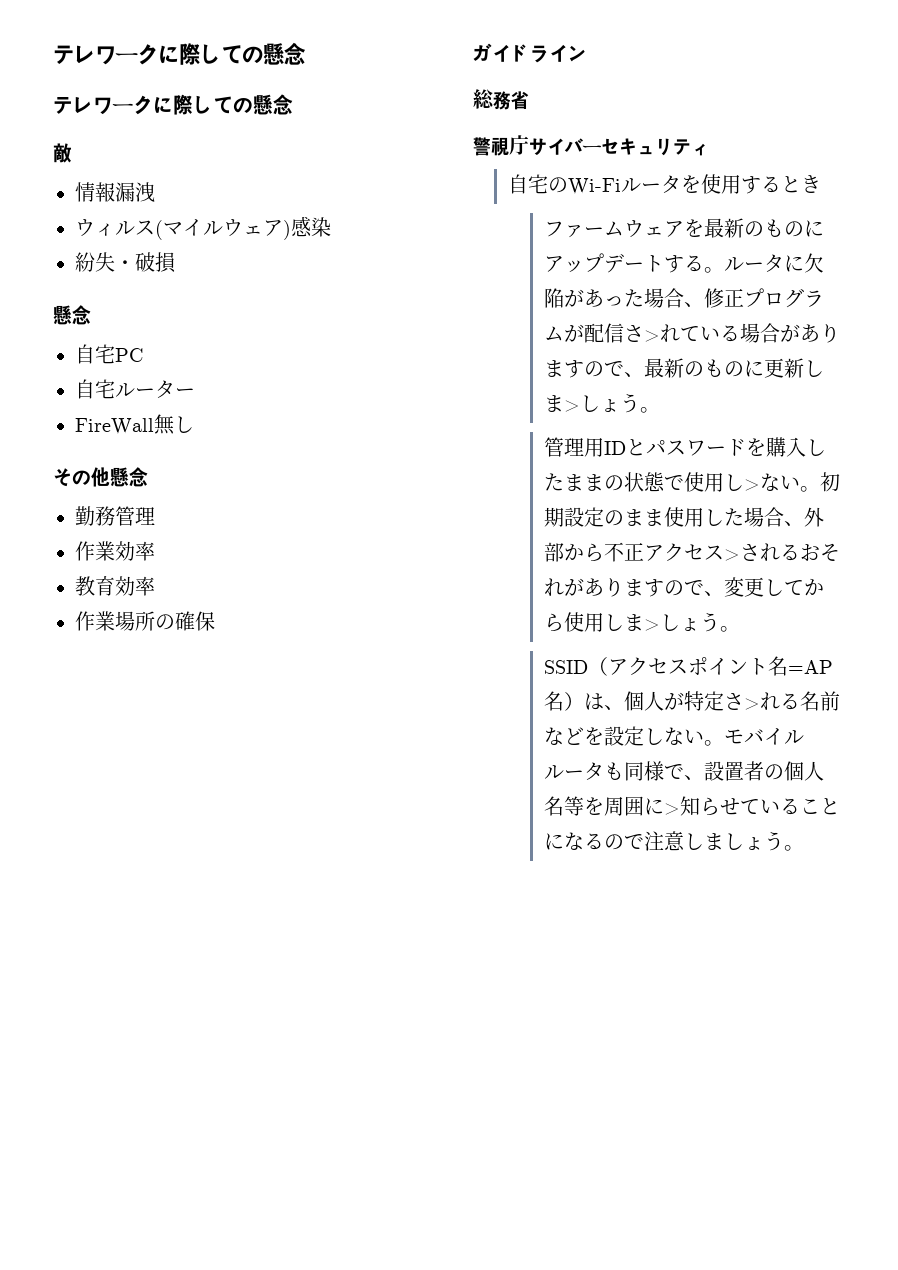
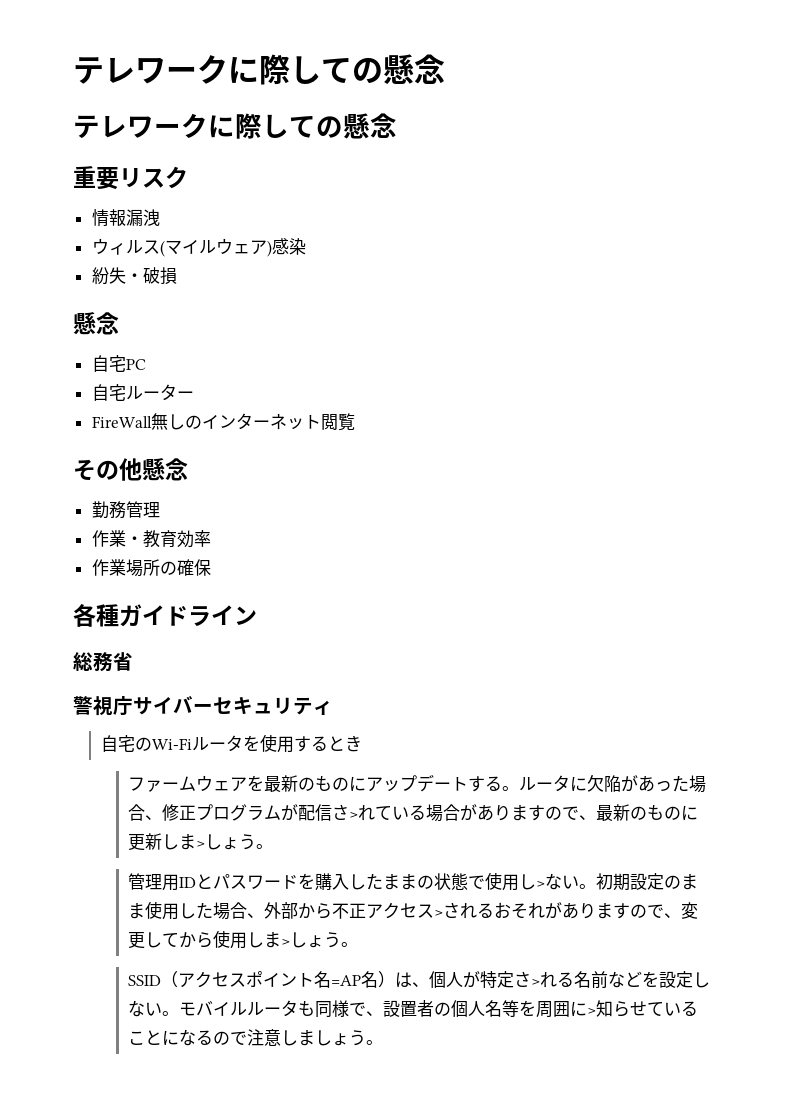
- 敵
+ 重要リスク
- FireWall無し
+ FireWall無しのインターネット閲覧
- 作業効率
- 教育効率
+ 作業・教育効率
- ガイドライン
+ 各種ガイドライン

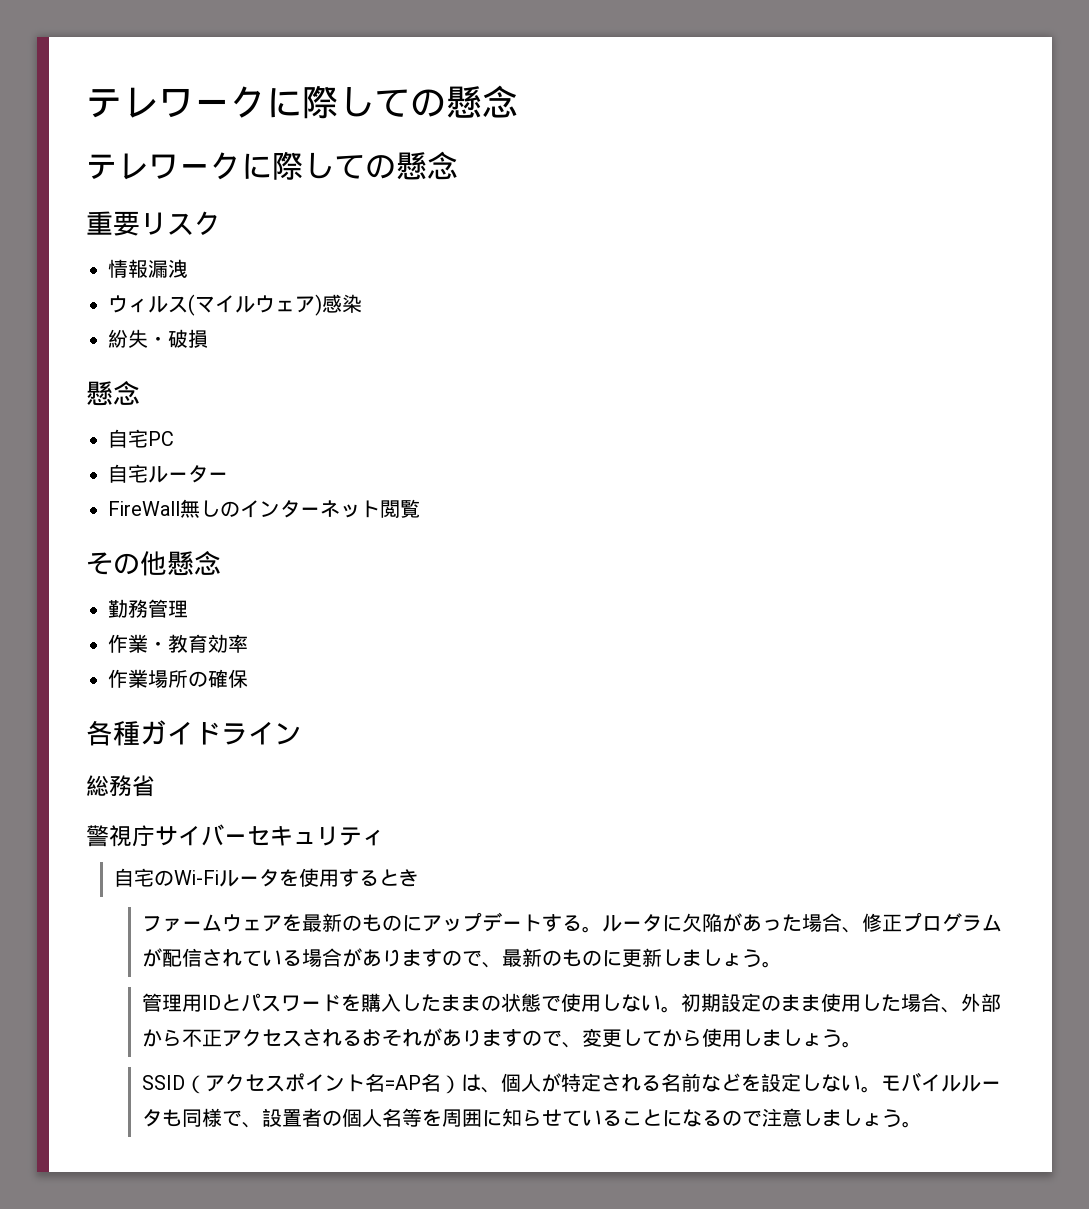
- ルータに欠陥があった場合、修正プログラムが配信さ>れている場合がありますので、最新のものに更新しま>しょう。
+ ルータに欠陥があった場合、修正プログラムが配信されている場合がありますので、最新のものに更新しましょう。
- 管理用IDとパスワードを購入したままの状態で使用し>ない。
+ 管理用IDとパスワードを購入したままの状態で使用しない。
- 初期設定のまま使用した場合、外部から不正アクセス>されるおそれがありますので、変更してから使用しま>しょう。
+ 初期設定のまま使用した場合、外部から不正アクセスされるおそれがありますので、変更してから使用しましょう。
- SSID（アクセスポイント名=AP名）は、個人が特定さ>れる名前などを設定しない。
+ SSID（アクセスポイント名=AP名）は、個人が特定される名前などを設定しない。
- モバイルルータも同様で、設置者の個人名等を周囲に>知らせていることになるので注意しましょう。
+ モバイルルータも同様で、設置者の個人名等を周囲に知らせていることになるので注意しましょう。

